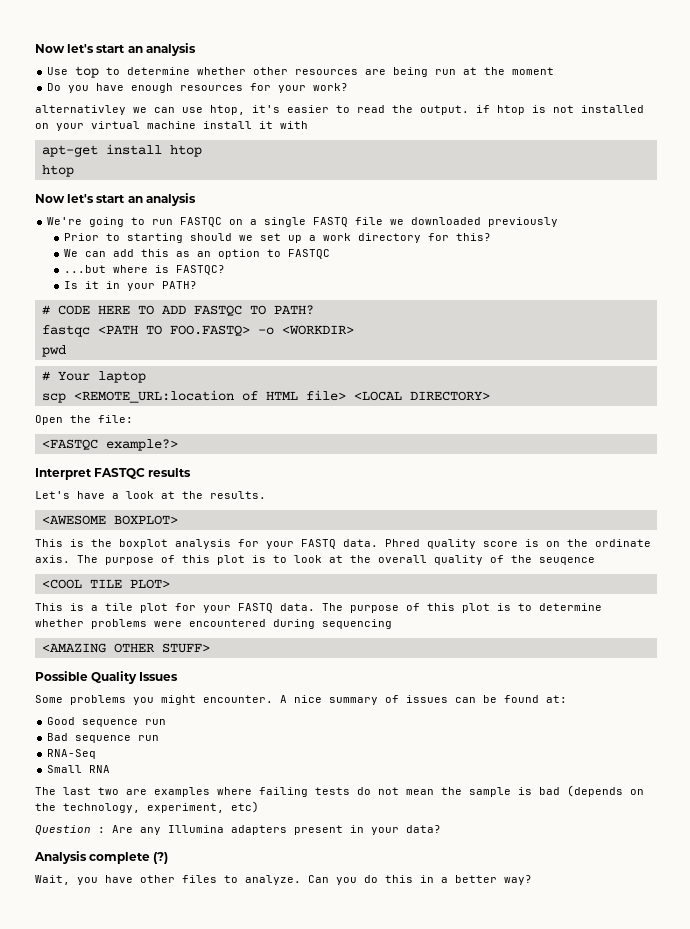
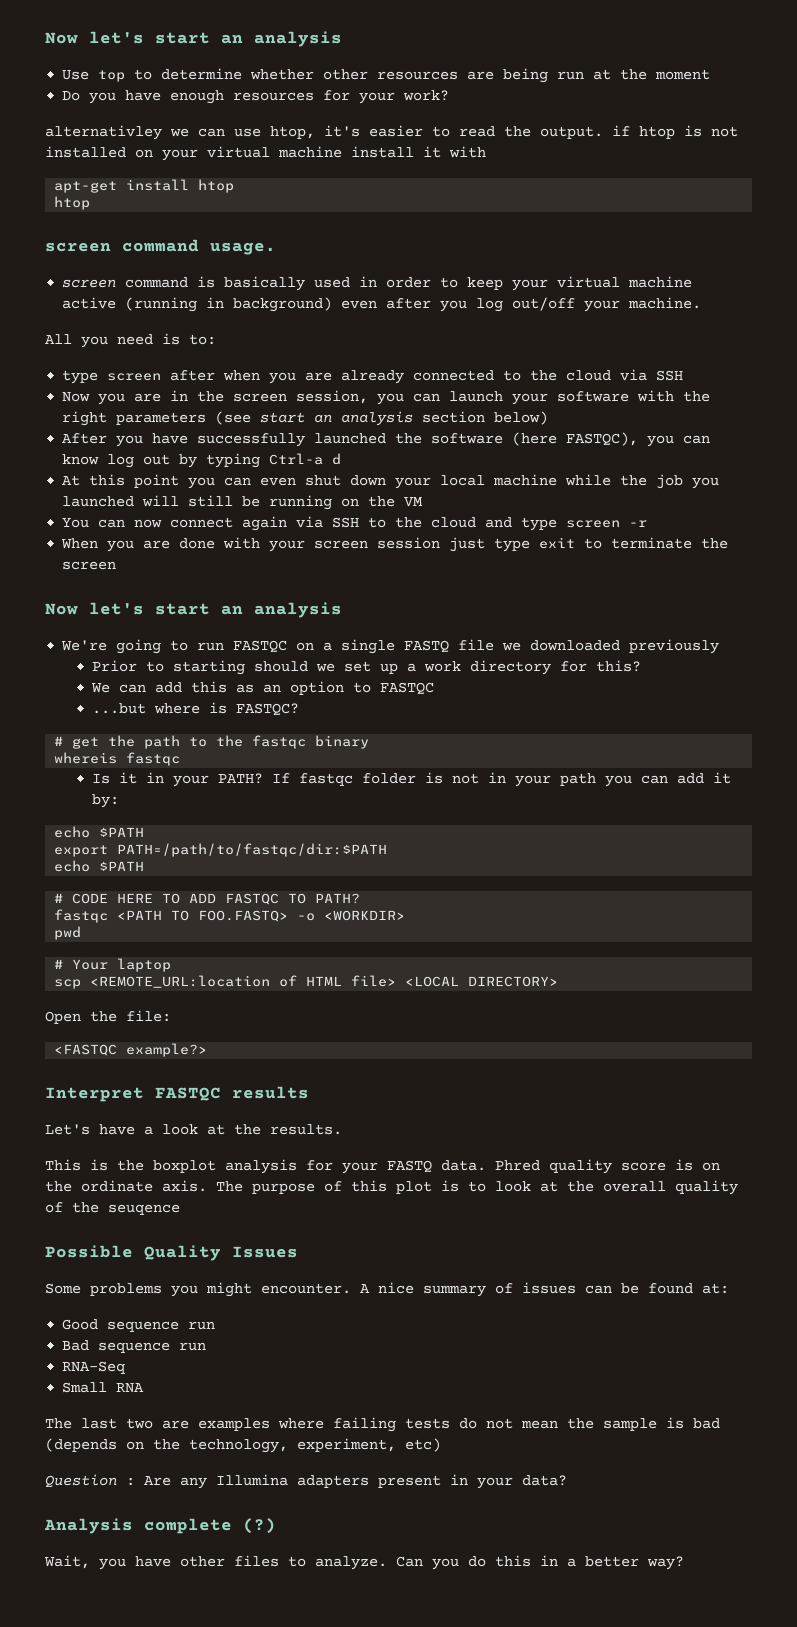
+ screen command usage.
+ screen command is basically used in order to keep your virtual machine active (running in background) even after you log out/off your machine.
+ All you need is to:
+ type screen after when you are already connected to the cloud via SSH
+ Now you are in the screen session, you can launch your software with the right parameters (see start an analysis section below)
+ After you have successfully launched the software (here FASTQC), you can know log out by typing Ctrl-a d
+ At this point you can even shut down your local machine while the job you launched will still be running on the VM
+ You can now connect again via SSH to the cloud and type screen -r
+ When you are done with your screen session just type exit to terminate the screen
+ # get the path to the fastqc binary
+ whereis fastqc
+ If fastqc folder is not in your path you can add it by:
+ echo $PATH
+ export PATH=/path/to/fastqc/dir:$PATH
+ echo $PATH
- <AWESOME BOXPLOT>
- <COOL TILE PLOT>
- This is a tile plot for your FASTQ data. The purpose of this plot is to determine whether problems were encountered during sequencing
- <AMAZING OTHER STUFF>

